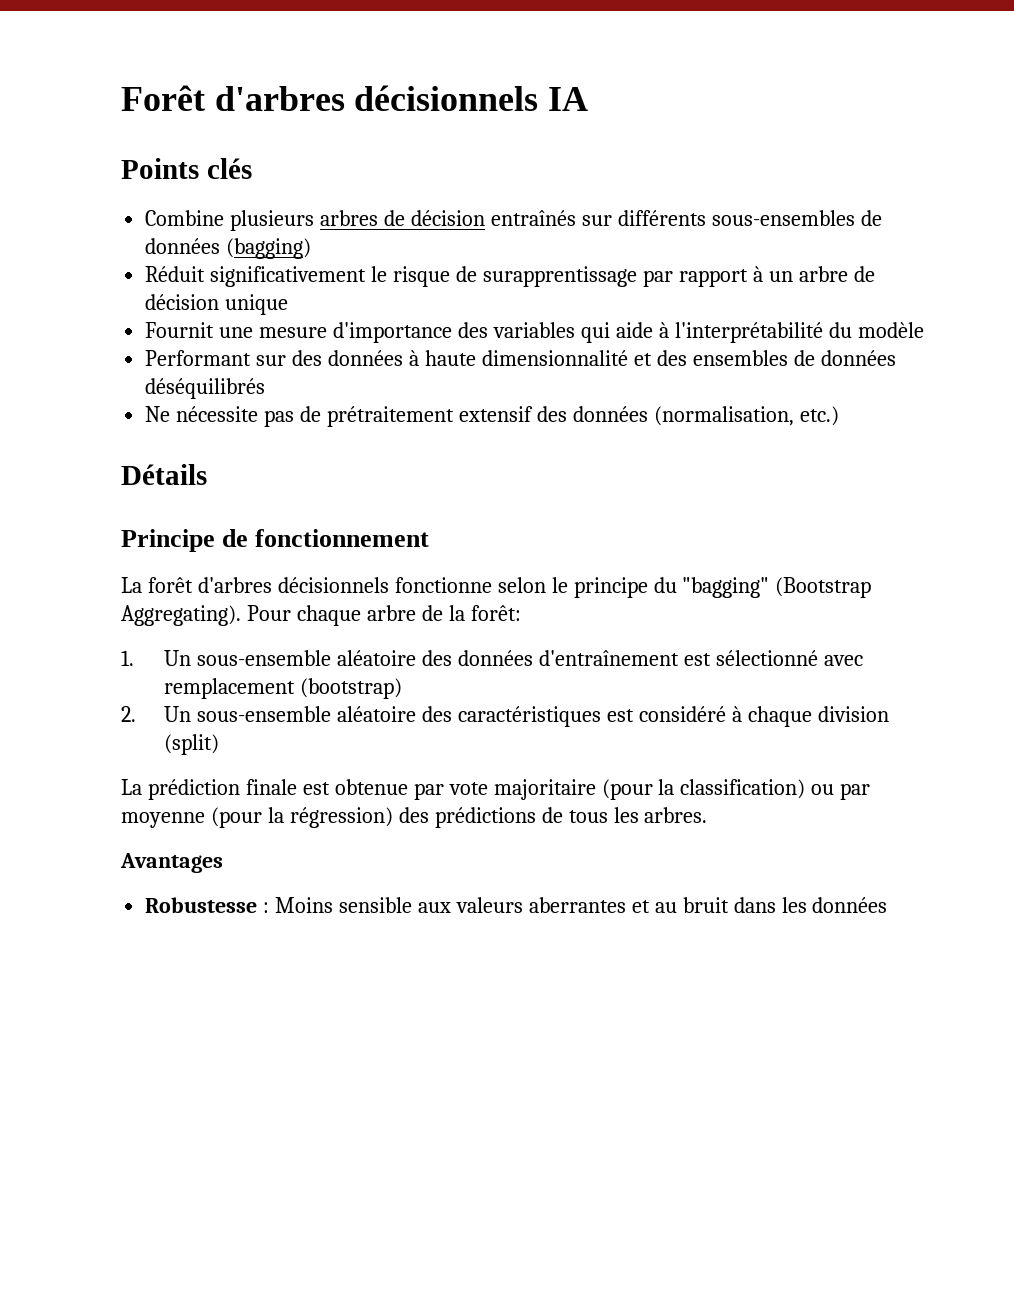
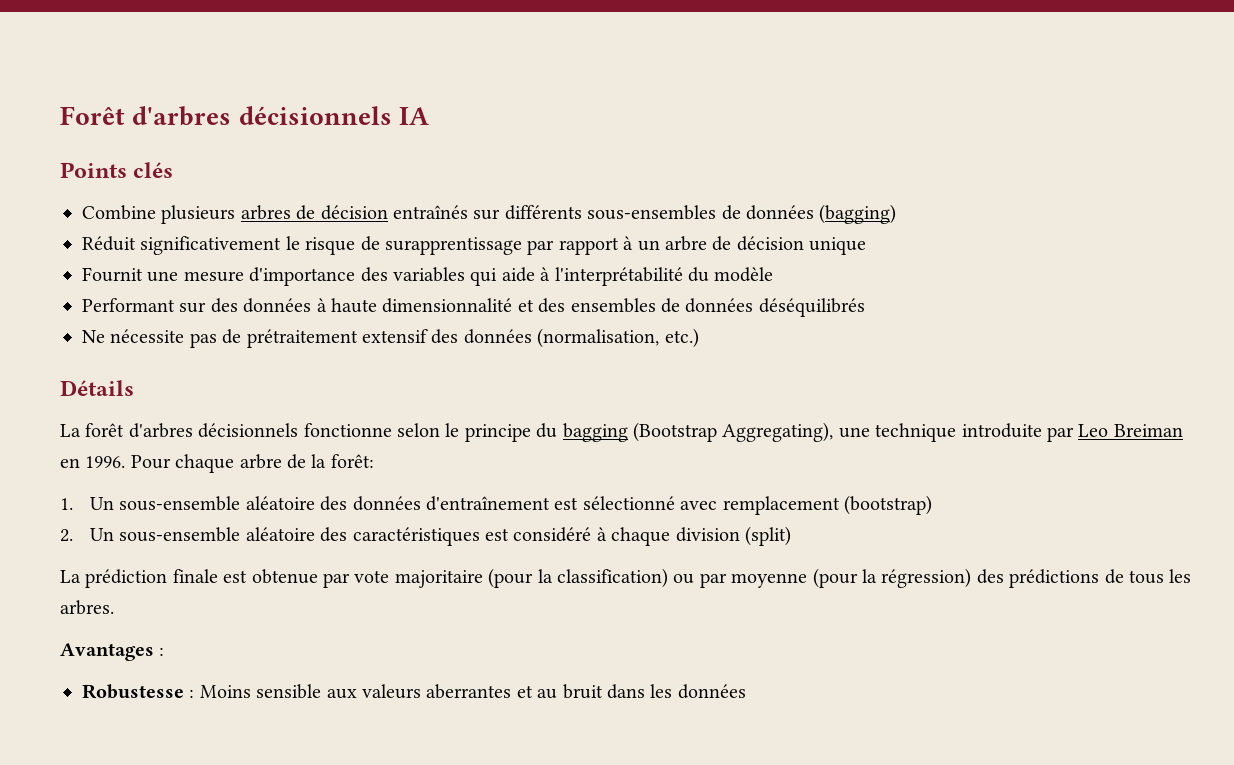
- Principe de fonctionnement
- La forêt d'arbres décisionnels fonctionne selon le principe du "bagging" (Bootstrap Aggregating).
+ La forêt d'arbres décisionnels fonctionne selon le principe du bagging (Bootstrap Aggregating), une technique introduite par Leo Breiman en 1996.
- Avantages
+ Avantages :

